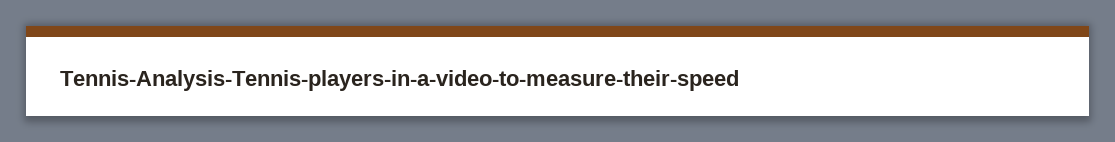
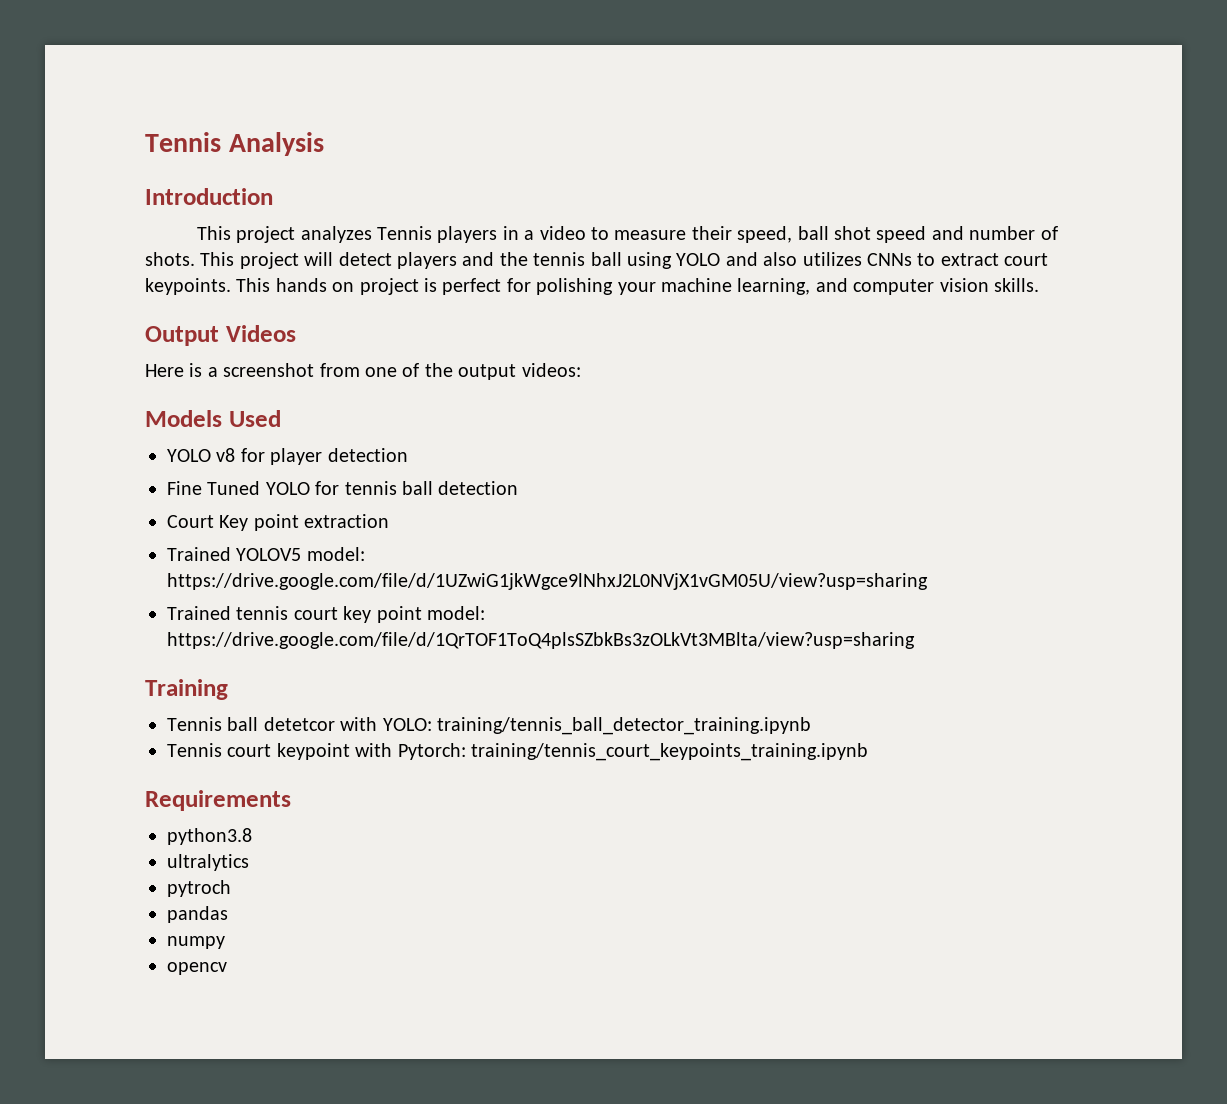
- Tennis-Analysis-Tennis-players-in-a-video-to-measure-their-speed
+ Tennis Analysis
+ Introduction
+ This project analyzes Tennis players in a video to measure their speed, ball shot speed and number of shots. This project will detect players and the tennis ball using YOLO and also utilizes CNNs to extract court keypoints. This hands on project is perfect for polishing your machine learning, and computer vision skills.
+ Output Videos
+ Here is a screenshot from one of the output videos:
+ Models Used
+ YOLO v8 for player detection
+ Fine Tuned YOLO for tennis ball detection
+ Court Key point extraction
+ Trained YOLOV5 model: https://drive.google.com/file/d/1UZwiG1jkWgce9lNhxJ2L0NVjX1vGM05U/view?usp=sharing
+ Trained tennis court key point model: https://drive.google.com/file/d/1QrTOF1ToQ4plsSZbkBs3zOLkVt3MBlta/view?usp=sharing
+ Training
+ Tennis ball detetcor with YOLO: training/tennis_ball_detector_training.ipynb
+ Tennis court keypoint with Pytorch: training/tennis_court_keypoints_training.ipynb
+ Requirements
+ python3.8
+ ultralytics
+ pytroch
+ pandas
+ numpy
+ opencv

